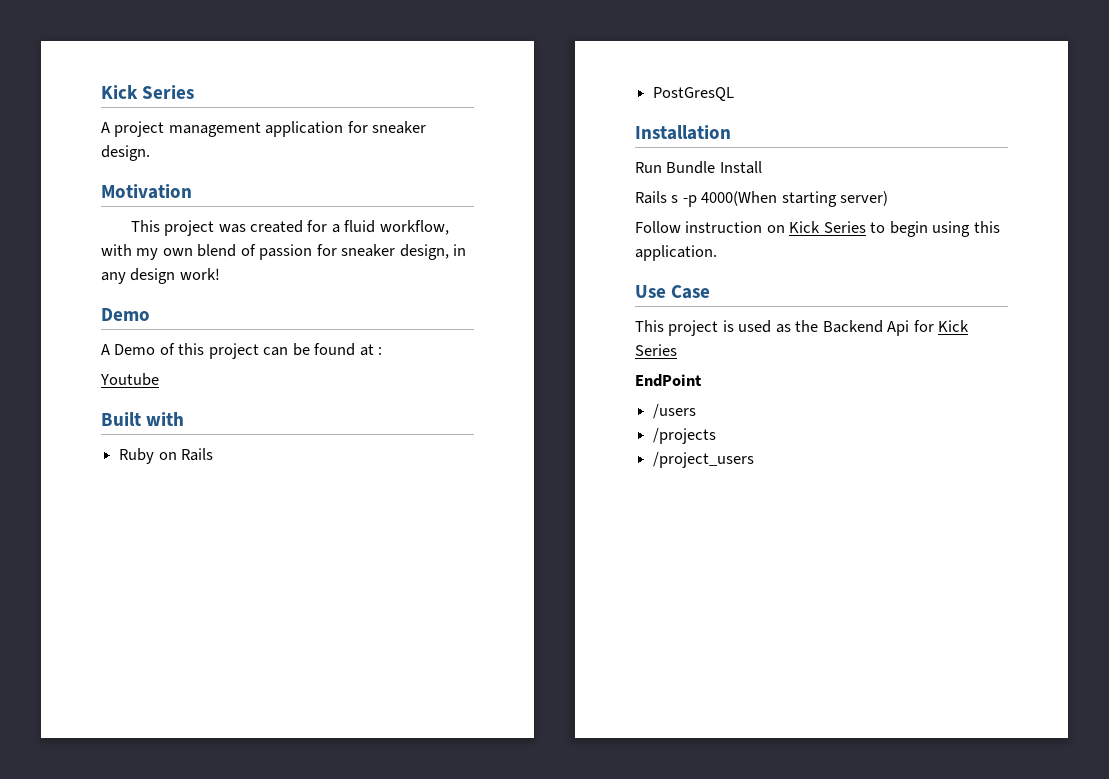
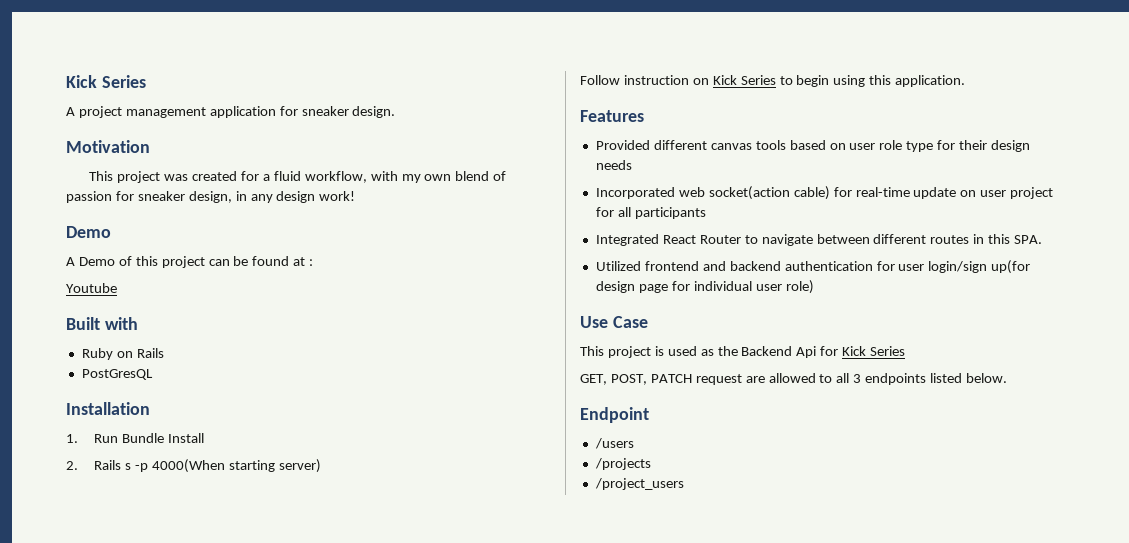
- Run Bundle Install
+ 1. Run Bundle Install
- Rails s -p 4000(When starting server)
+ 2. Rails s -p 4000(When starting server)
+ Features
+ Provided different canvas tools based on user role type for their design needs
+ Incorporated web socket(action cable) for real-time update on user project for all participants
+ Integrated React Router to navigate between different routes in this SPA.
+ Utilized frontend and backend authentication for user login/sign up(for design page for individual user role)
- EndPoint
+ GET, POST, PATCH request are allowed to all 3 endpoints listed below.
+ Endpoint

